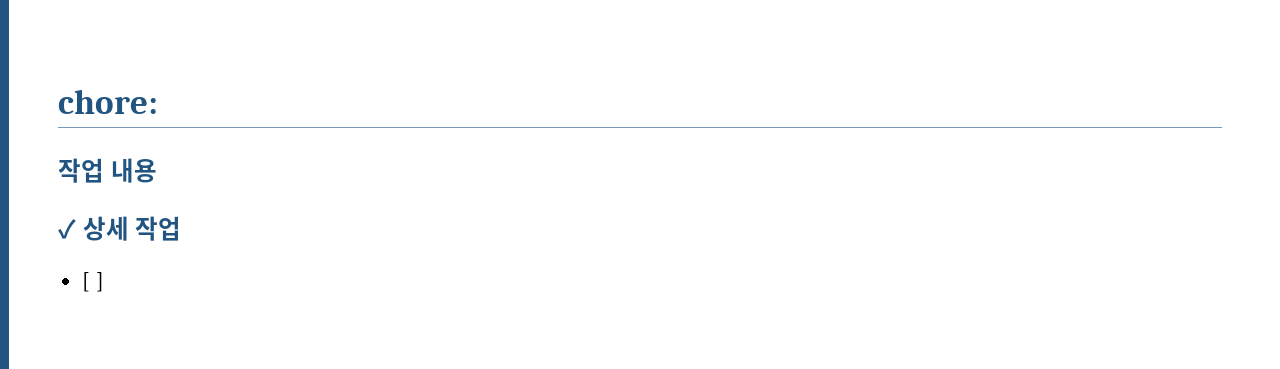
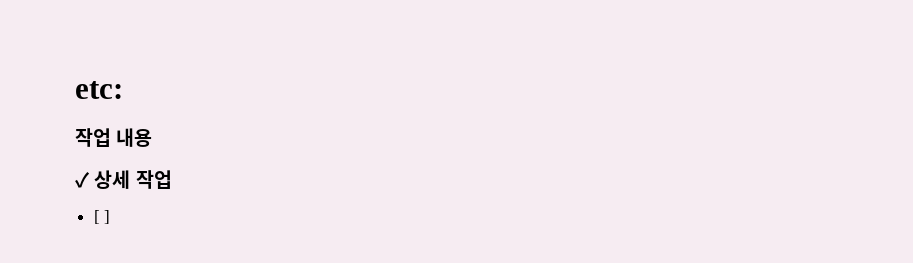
- chore:
+ etc:

